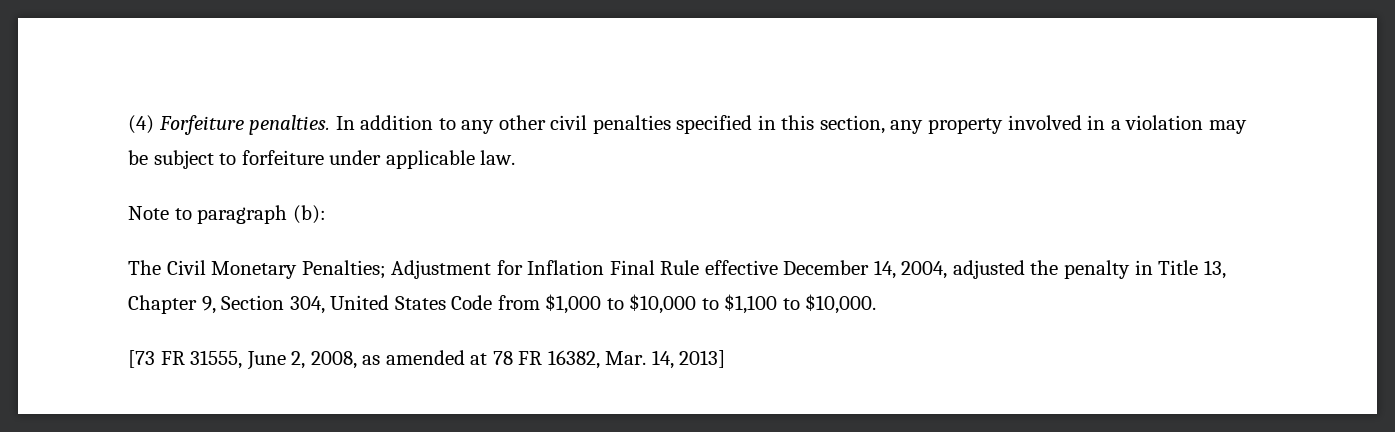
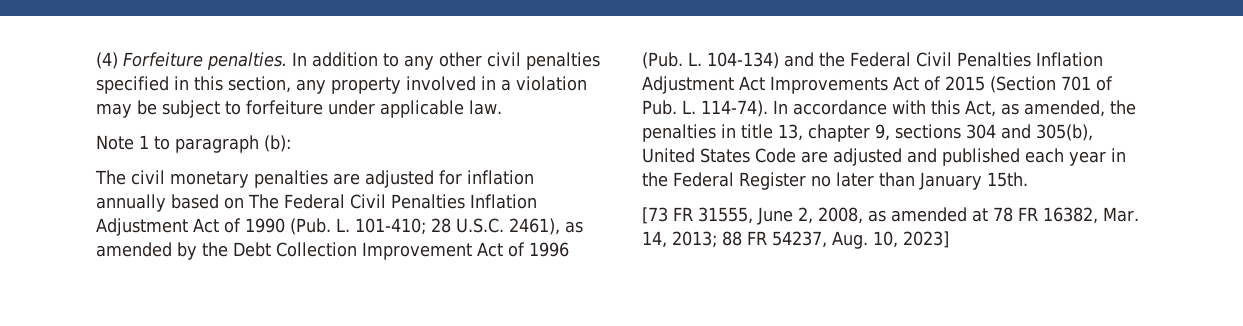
- Note to paragraph (b):
+ Note 1 to paragraph (b):
- The Civil Monetary Penalties; Adjustment for Inflation Final Rule effective December 14, 2004, adjusted the penalty in Title 13, Chapter 9, Section 304, United States Code from $1,000 to $10,000 to $1,100 to $10,000.
+ The civil monetary penalties are adjusted for inflation annually based on The Federal Civil Penalties Inflation Adjustment Act of 1990 (Pub. L. 101-410; 28 U.S.C. 2461), as amended by the Debt Collection Improvement Act of 1996 (Pub. L. 104-134) and the Federal Civil Penalties Inflation Adjustment Act Improvements Act of 2015 (Section 701 of Pub. L. 114-74). In accordance with this Act, as amended, the penalties in title 13, chapter 9, sections 304 and 305(b), United States Code are adjusted and published each year in the Federal Register no later than January 15th.
- [73 FR 31555, June 2, 2008, as amended at 78 FR 16382, Mar. 14, 2013]
+ [73 FR 31555, June 2, 2008, as amended at 78 FR 16382, Mar. 14, 2013; 88 FR 54237, Aug. 10, 2023]

